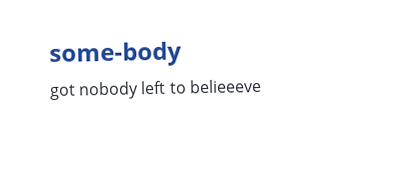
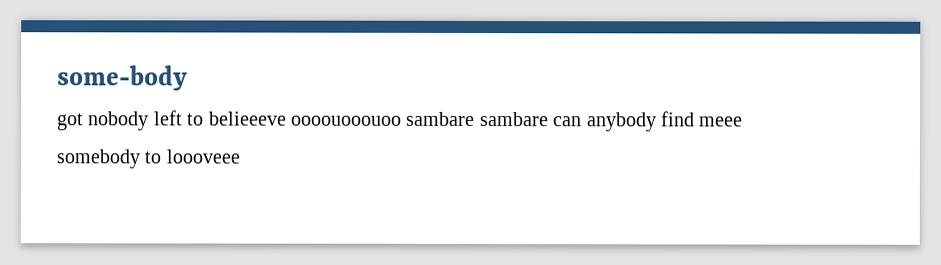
- got nobody left to belieeeve
+ got nobody left to belieeeve oooouooouoo sambare sambare can anybody find meee
+ somebody to loooveee

